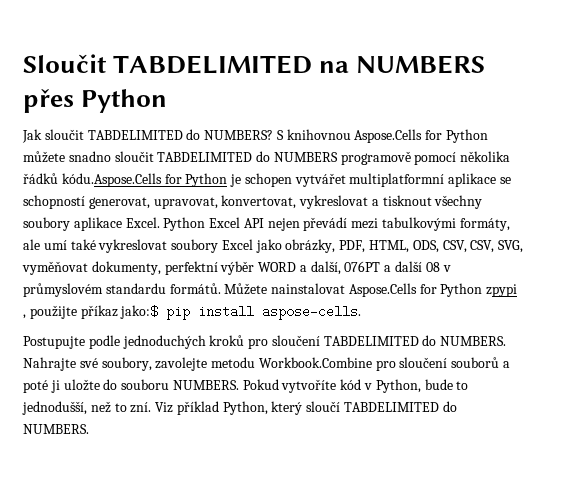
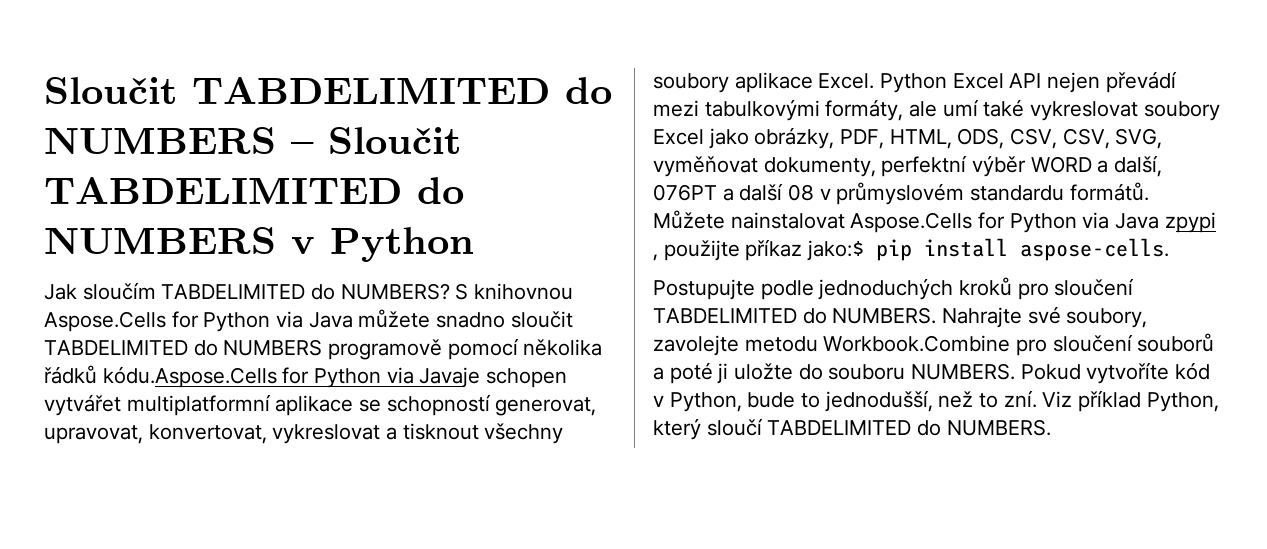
- Sloučit TABDELIMITED na NUMBERS přes Python
+ Sloučit TABDELIMITED do NUMBERS – Sloučit TABDELIMITED do NUMBERS v Python
- Jak sloučit TABDELIMITED do NUMBERS?
+ Jak sloučím TABDELIMITED do NUMBERS?
- S knihovnou Aspose.Cells for Python můžete snadno sloučit TABDELIMITED do NUMBERS programově pomocí několika řádků kódu.Aspose.Cells for Python je schopen vytvářet multiplatformní aplikace se schopností generovat, upravovat, konvertovat, vykreslovat a tisknout všechny soubory aplikace Excel.
+ S knihovnou Aspose.Cells for Python via Java můžete snadno sloučit TABDELIMITED do NUMBERS programově pomocí několika řádků kódu.Aspose.Cells for Python via Javaje schopen vytvářet multiplatformní aplikace se schopností generovat, upravovat, konvertovat, vykreslovat a tisknout všechny soubory aplikace Excel.
- Můžete nainstalovat Aspose.Cells for Python zpypi , použijte příkaz jako:$ pip install aspose-cells.
+ Můžete nainstalovat Aspose.Cells for Python via Java zpypi , použijte příkaz jako:$ pip install aspose-cells.

